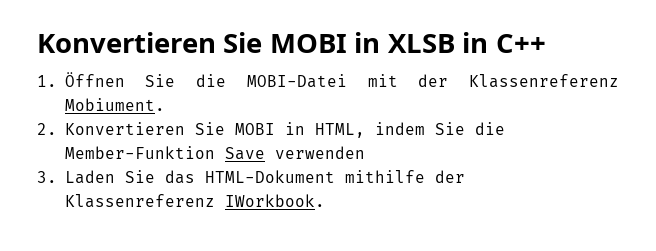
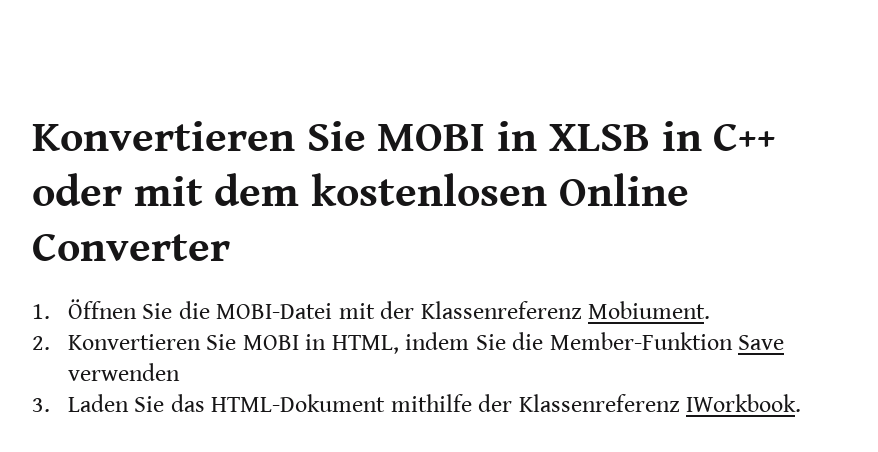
- Konvertieren Sie MOBI in XLSB in C++
+ Konvertieren Sie MOBI in XLSB in C++ oder mit dem kostenlosen Online Converter

